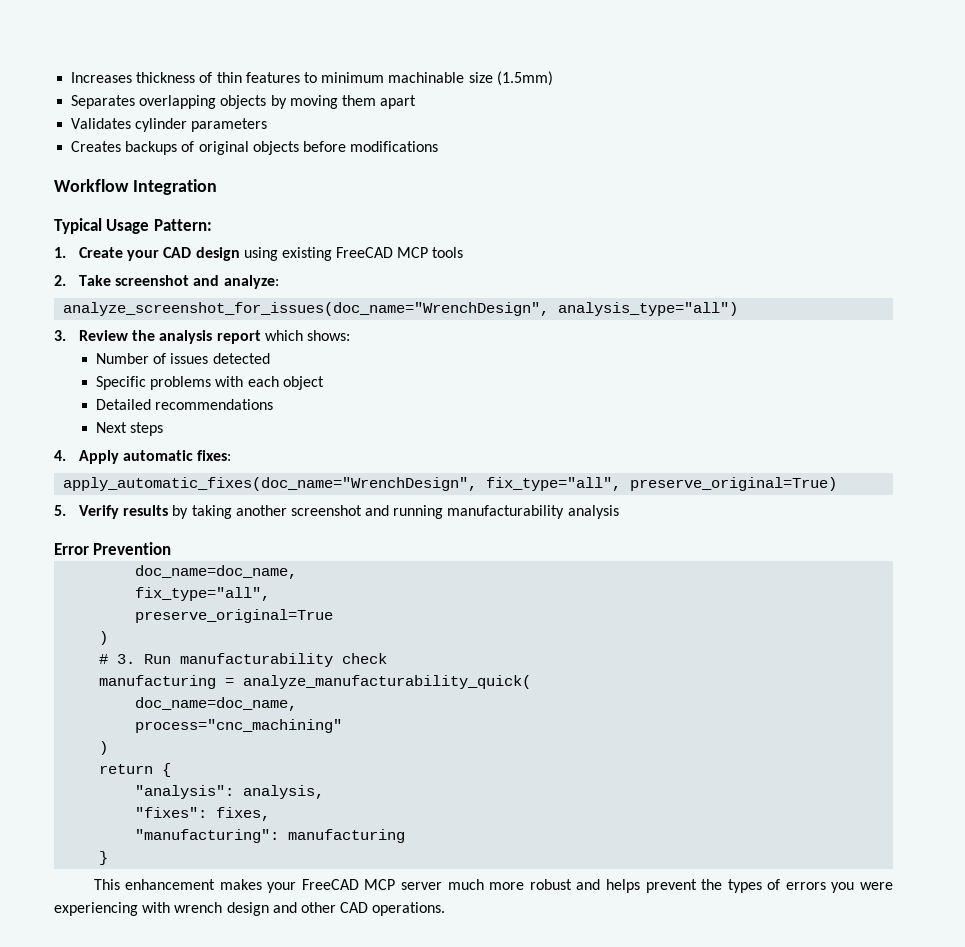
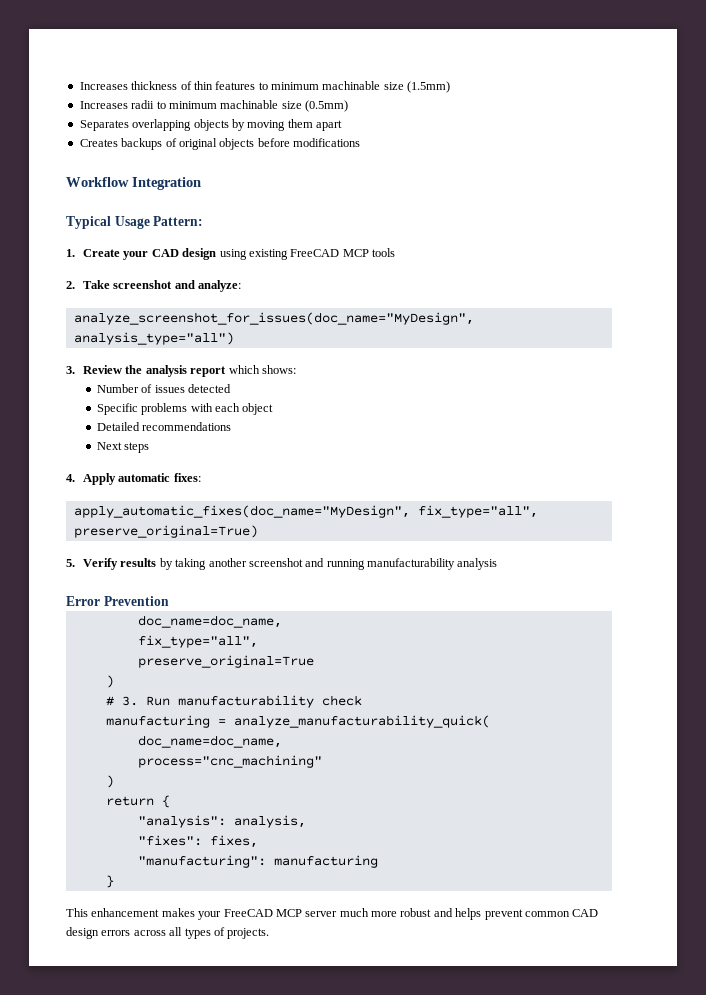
+ Increases radii to minimum machinable size (0.5mm)
- Validates cylinder parameters
- analyze_screenshot_for_issues(doc_name="WrenchDesign", analysis_type="all")
+ analyze_screenshot_for_issues(doc_name="MyDesign", analysis_type="all")
- apply_automatic_fixes(doc_name="WrenchDesign", fix_type="all", preserve_original=True)
+ apply_automatic_fixes(doc_name="MyDesign", fix_type="all", preserve_original=True)
- This enhancement makes your FreeCAD MCP server much more robust and helps prevent the types of errors you were experiencing with wrench design and other CAD operations.
+ This enhancement makes your FreeCAD MCP server much more robust and helps prevent common CAD design errors across all types of projects.

